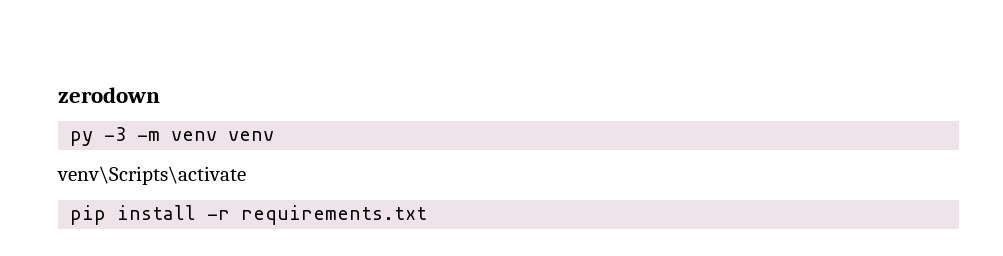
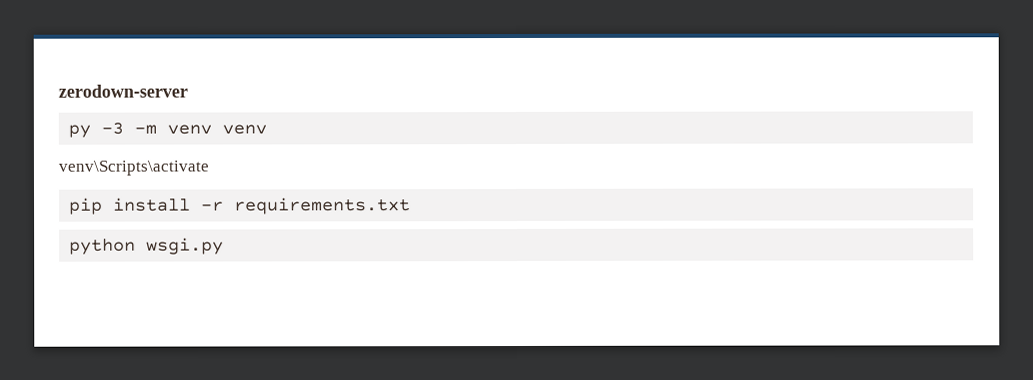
- zerodown
+ zerodown-server
+ python wsgi.py

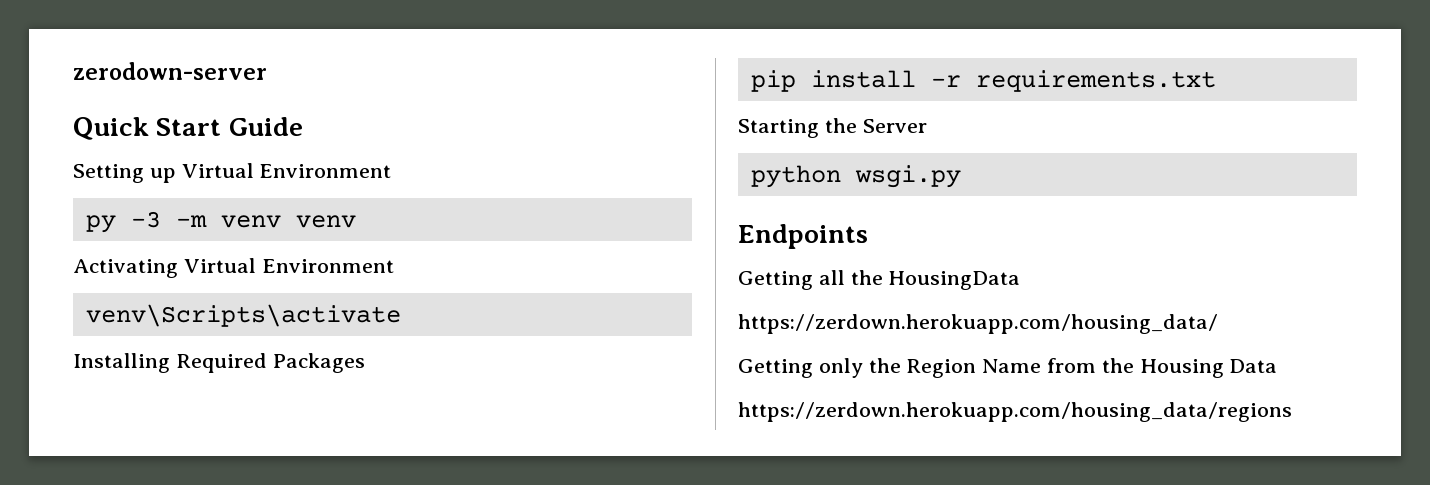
+ Quick Start Guide
+ Setting up Virtual Environment
+ Activating Virtual Environment
  venv\Scripts\activate
+ Installing Required Packages
+ Starting the Server
+ Endpoints
+ Getting all the HousingData
+ https://zerdown.herokuapp.com/housing_data/
+ Getting only the Region Name from the Housing Data
+ https://zerdown.herokuapp.com/housing_data/regions

